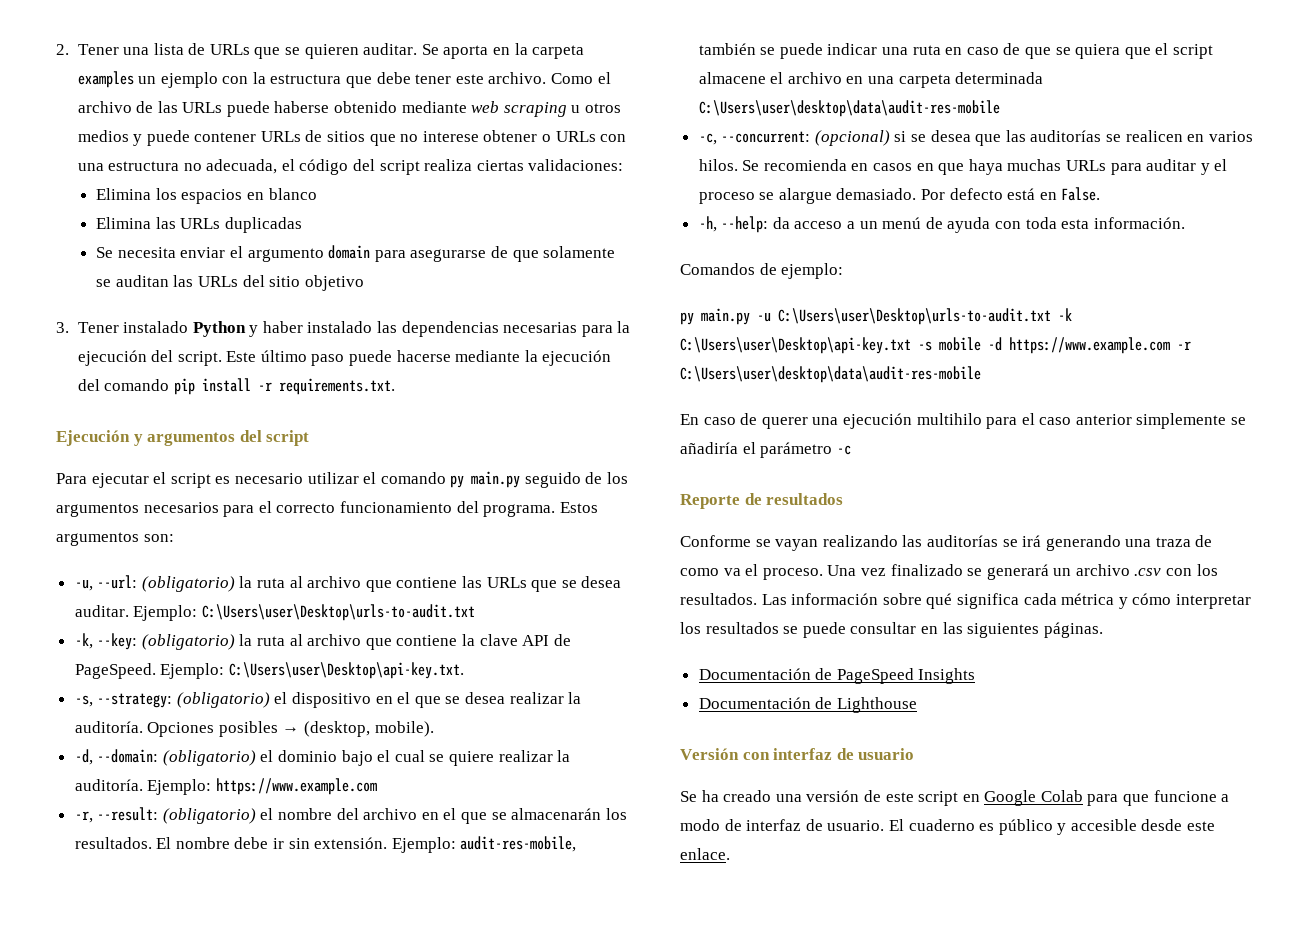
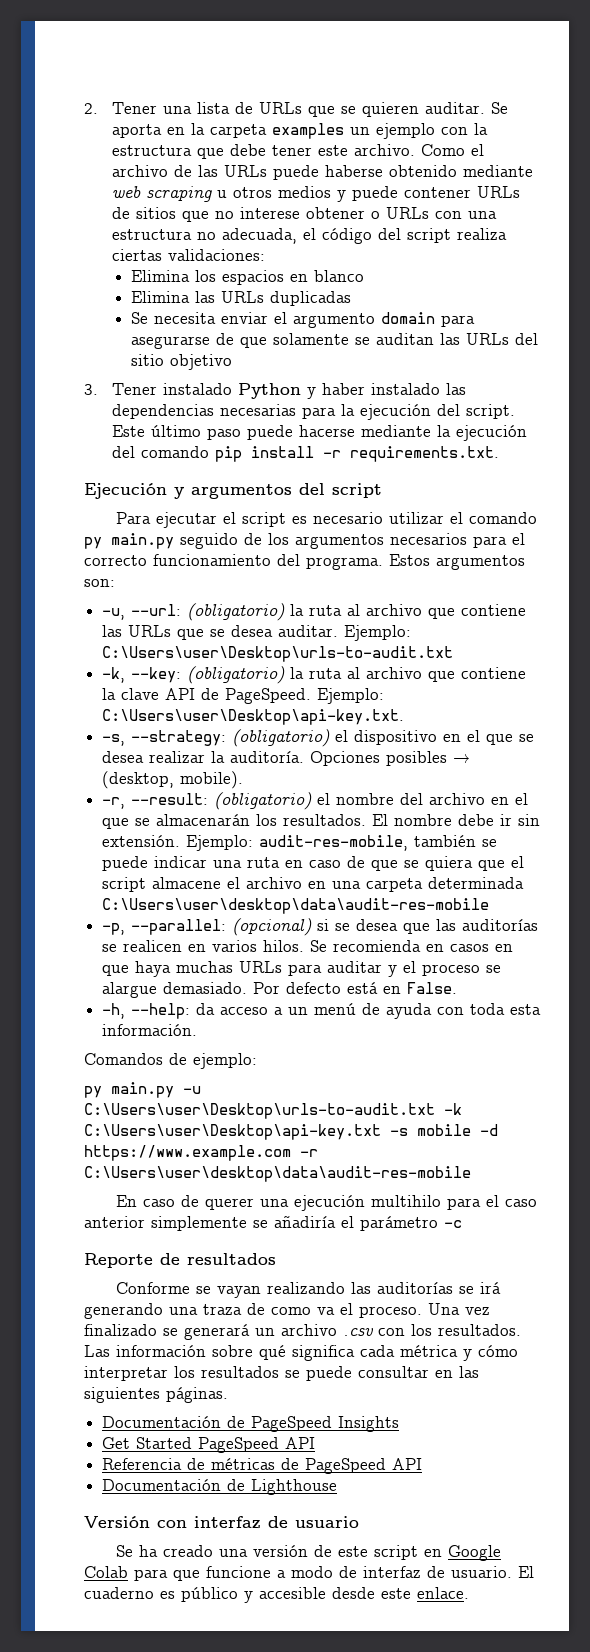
- -d, --domain: (obligatorio) el dominio bajo el cual se quiere realizar la auditoría. Ejemplo: https://www.example.com
- -c, --concurrent: (opcional) si se desea que las auditorías se realicen en varios hilos.
+ -p, --parallel: (opcional) si se desea que las auditorías se realicen en varios hilos.
+ Get Started PageSpeed API
+ Referencia de métricas de PageSpeed API

